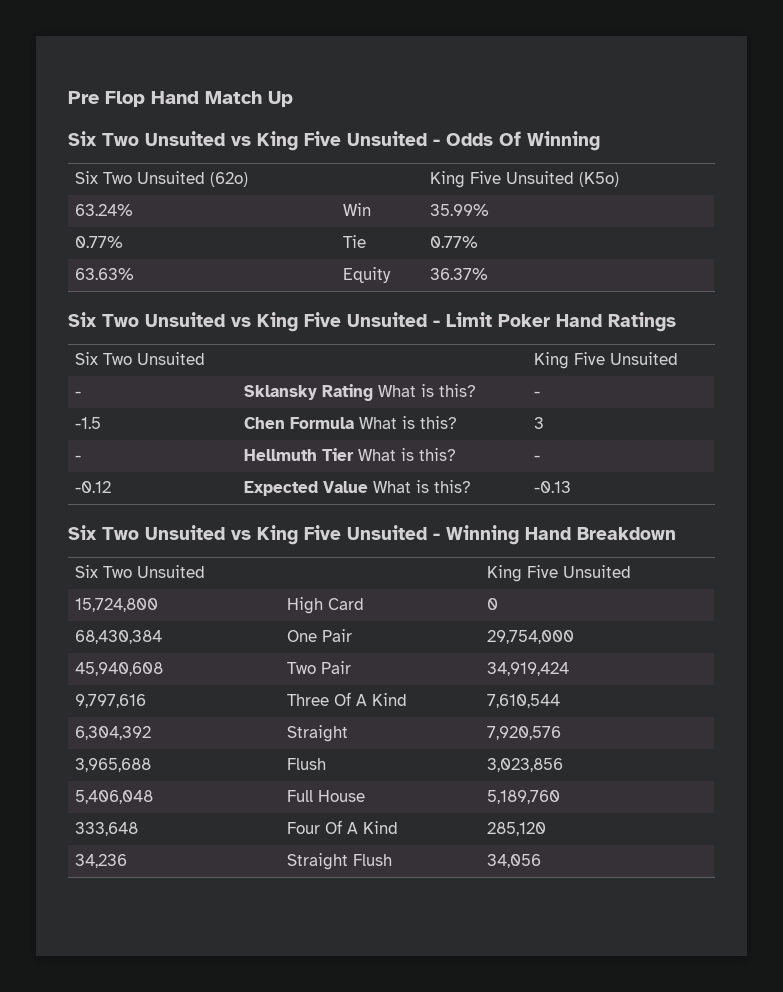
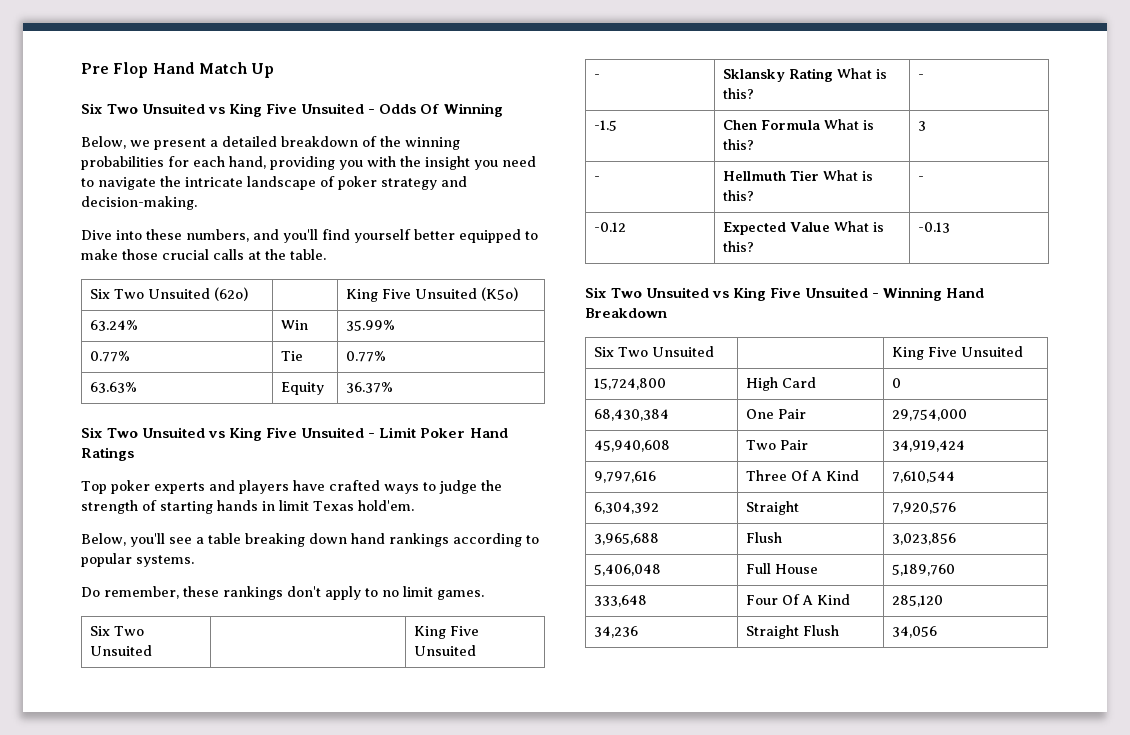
+ Below, we present a detailed breakdown of the winning probabilities for each hand, providing you with the insight you need to navigate the intricate landscape of poker strategy and decision-making.
+ Dive into these numbers, and you'll find yourself better equipped to make those crucial calls at the table.
+ Top poker experts and players have crafted ways to judge the strength of starting hands in limit Texas hold'em.
+ Below, you'll see a table breaking down hand rankings according to popular systems.
+ Do remember, these rankings don't apply to no limit games.

